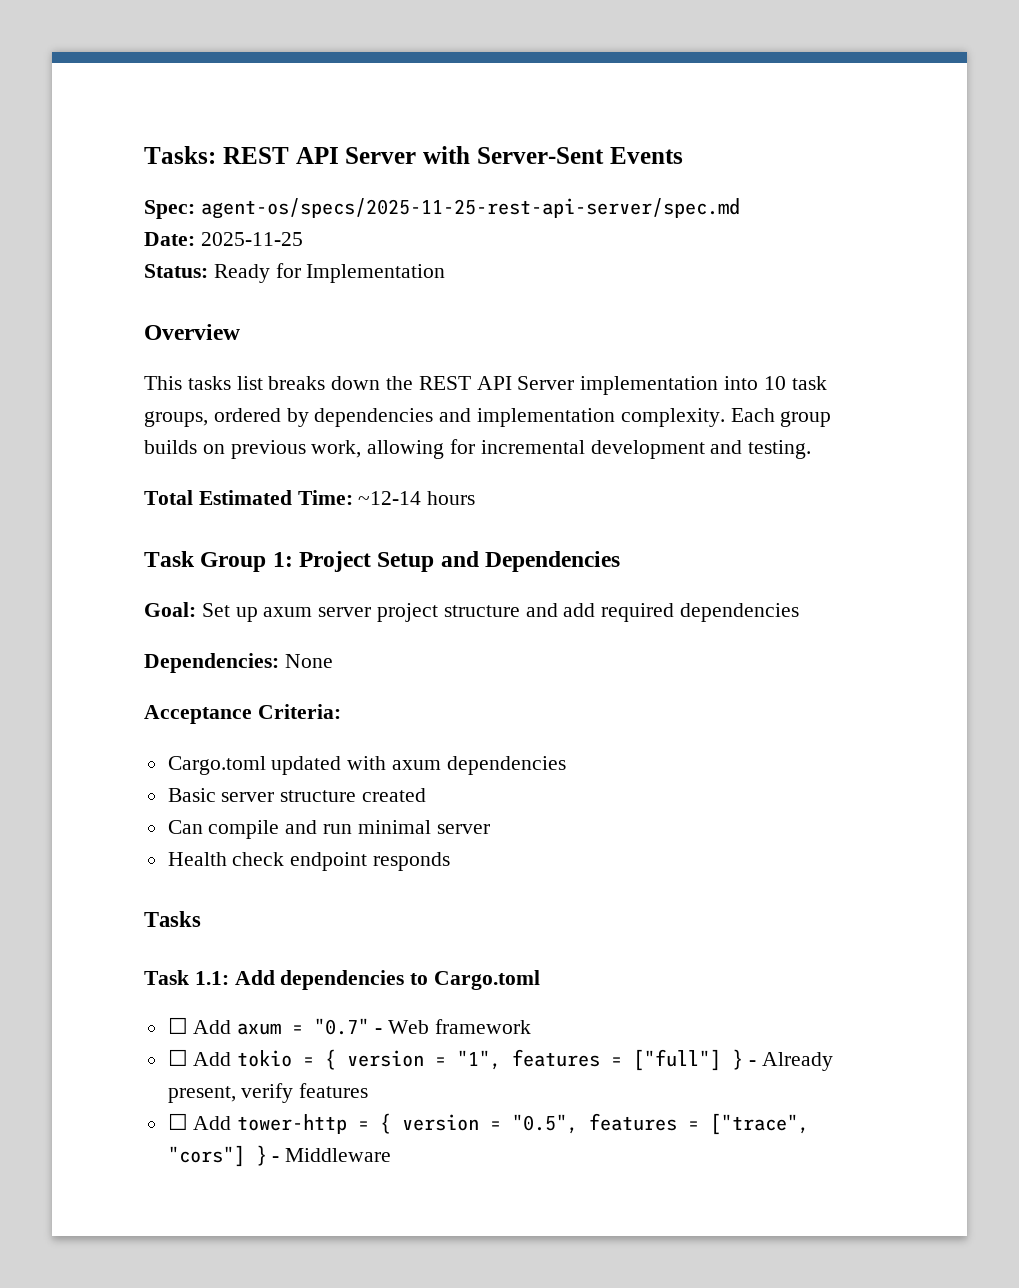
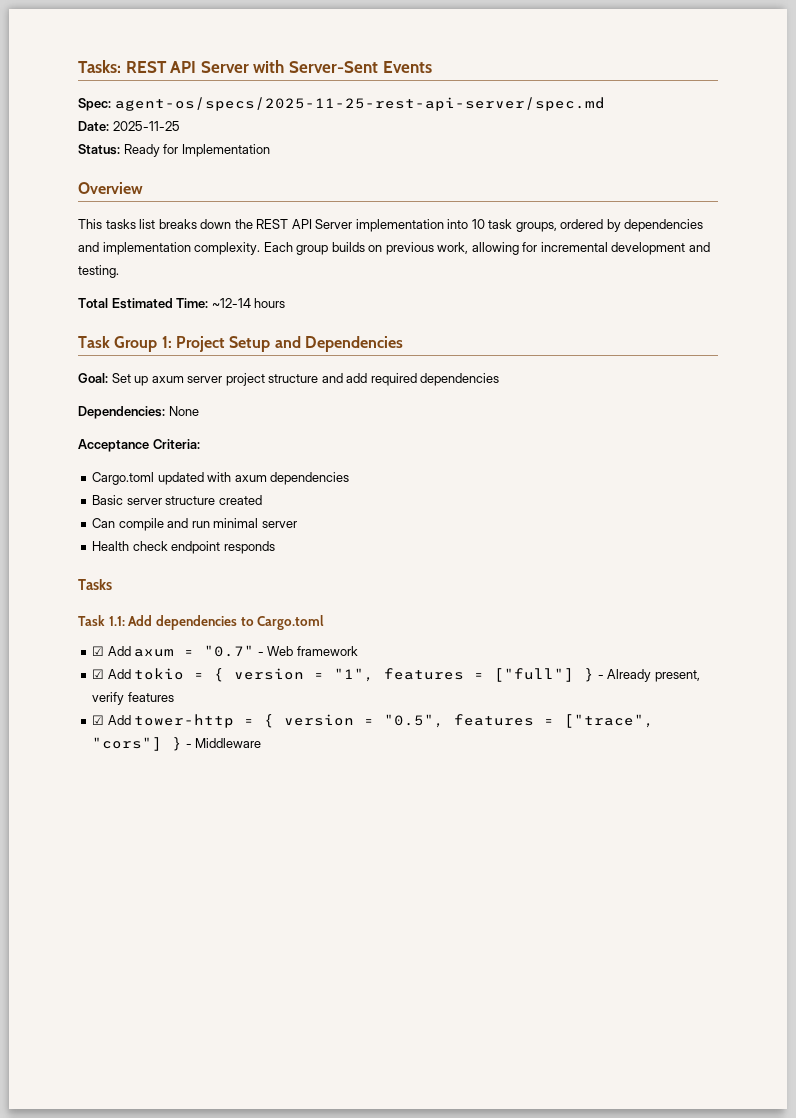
- ☐ Add axum = "0.7" - Web framework
+ ☑ Add axum = "0.7" - Web framework
- ☐ Add tokio = { version = "1", features = ["full"] } - Already present, verify features
+ ☑ Add tokio = { version = "1", features = ["full"] } - Already present, verify features
- ☐ Add tower-http = { version = "0.5", features = ["trace", "cors"] } - Middleware
+ ☑ Add tower-http = { version = "0.5", features = ["trace", "cors"] } - Middleware

